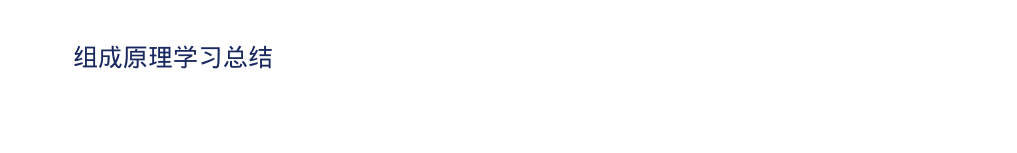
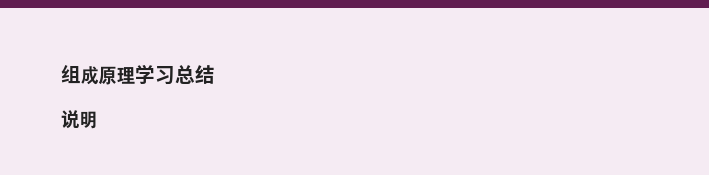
+ 说明

